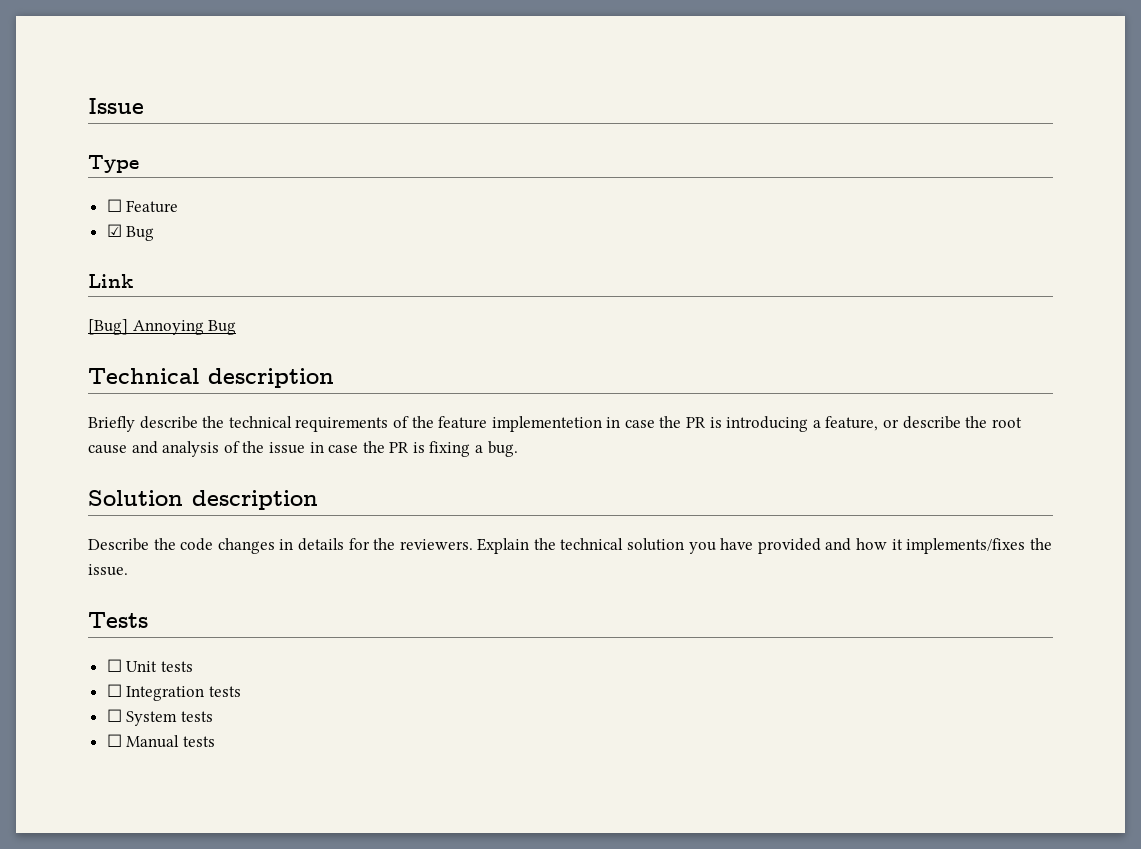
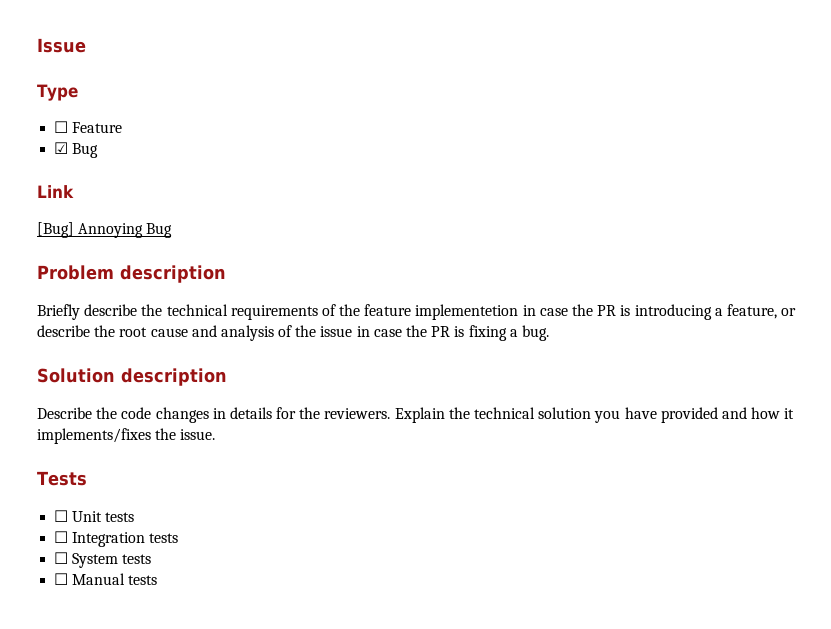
- Technical description
+ Problem description

